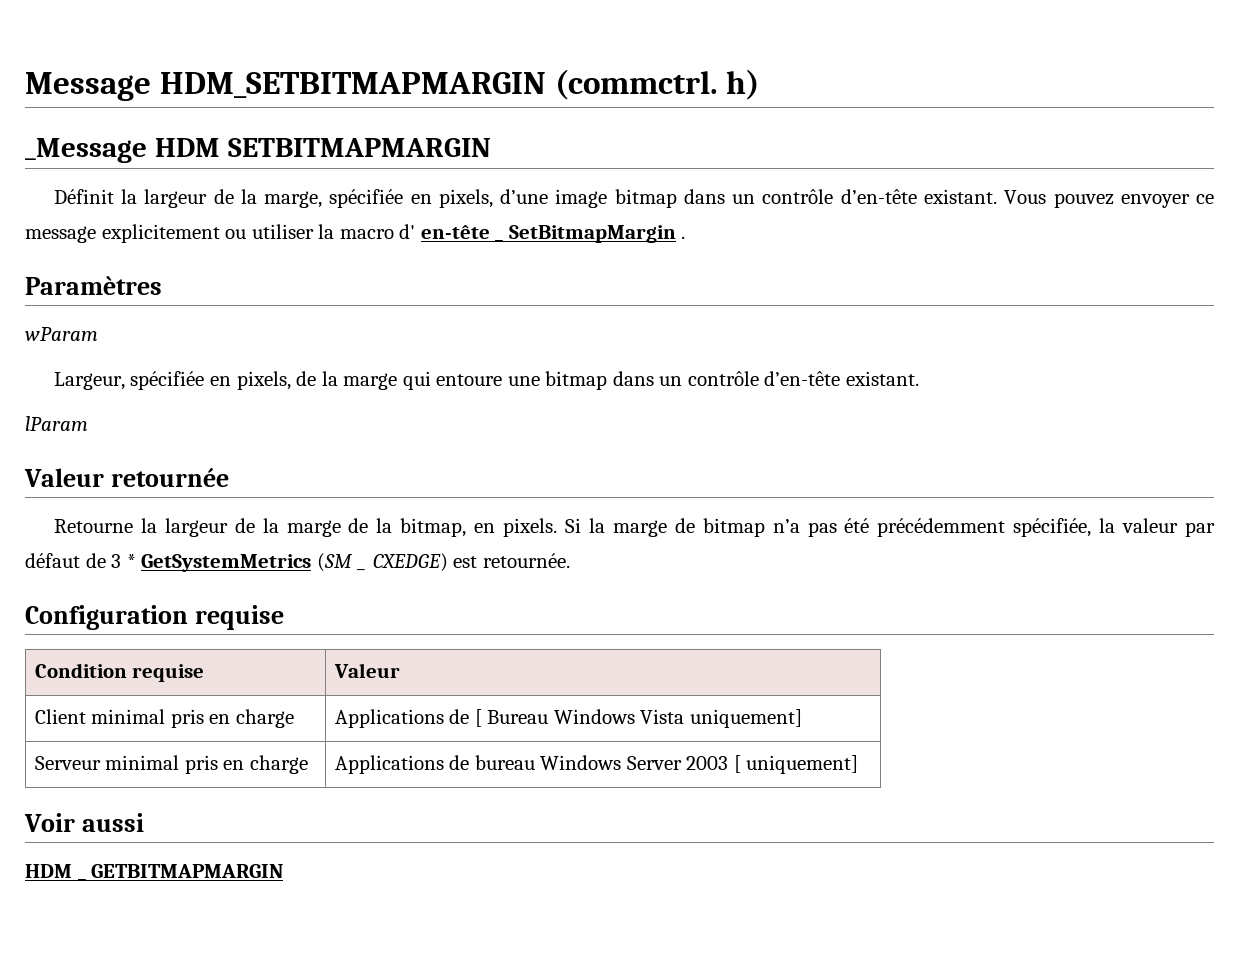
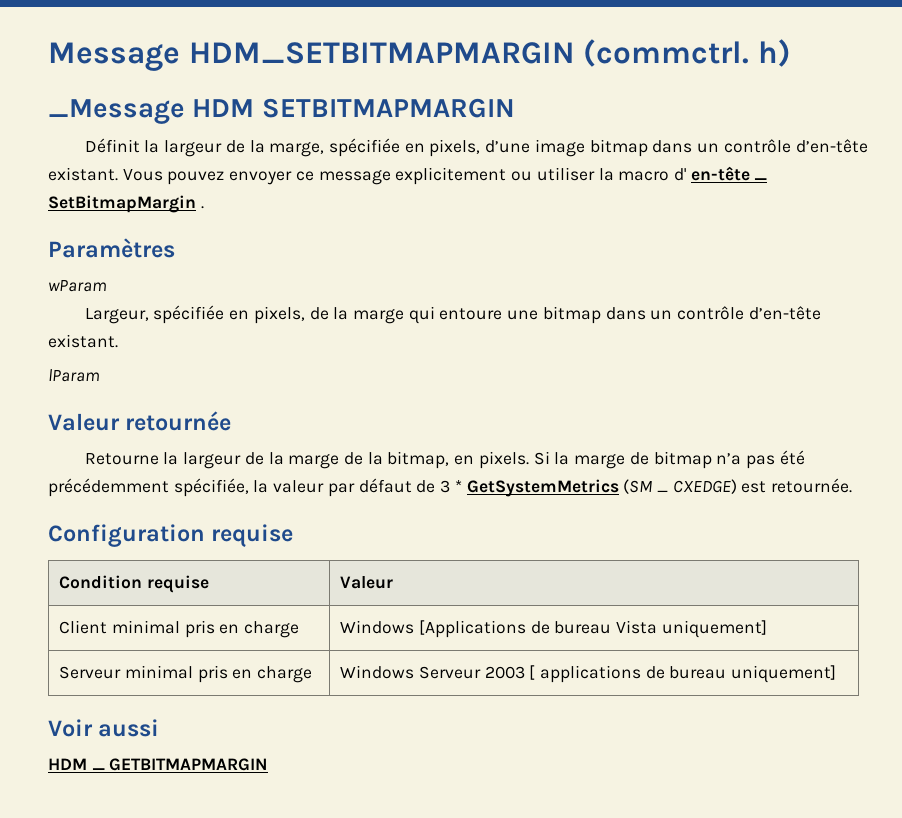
- Client minimal pris en charge | Applications de [ Bureau Windows Vista uniquement]
+ Client minimal pris en charge | Windows [Applications de bureau Vista uniquement]
- Serveur minimal pris en charge | Applications de bureau Windows Server 2003 [ uniquement]
+ Serveur minimal pris en charge | Windows Serveur 2003 [ applications de bureau uniquement]

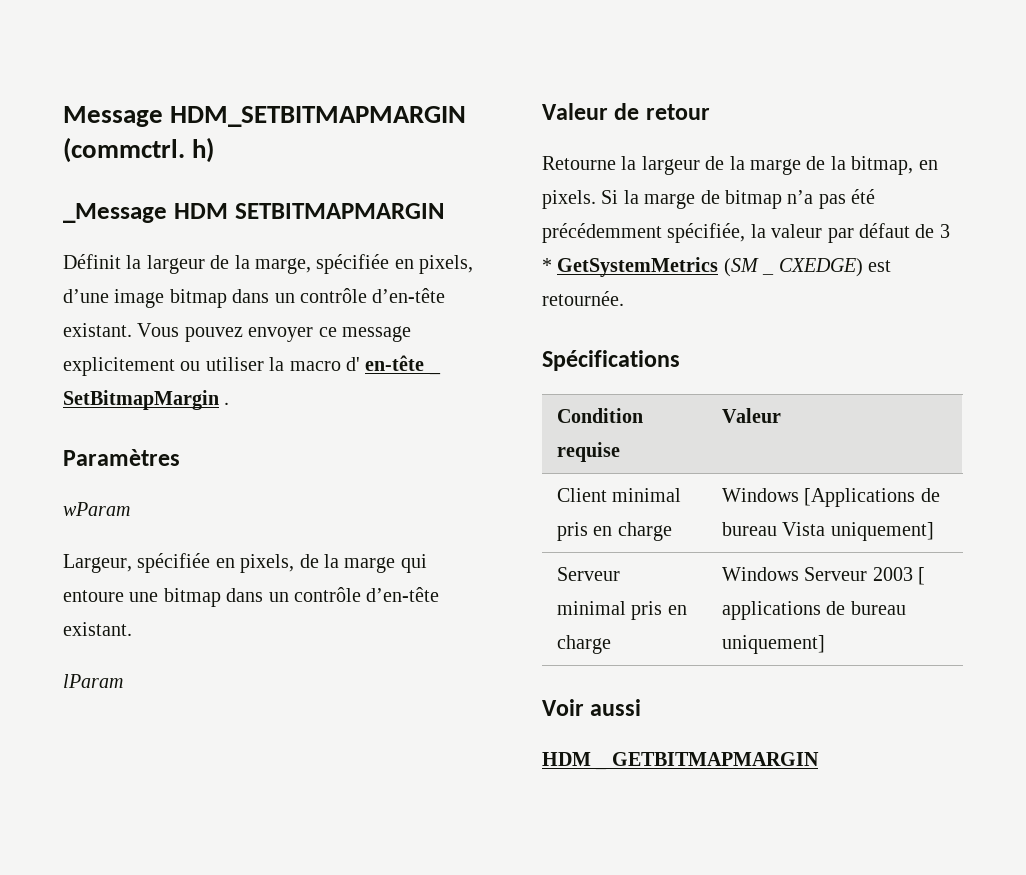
- Valeur retournée
+ Valeur de retour
- Configuration requise
+ Spécifications

